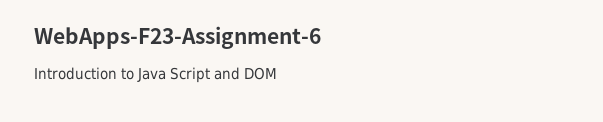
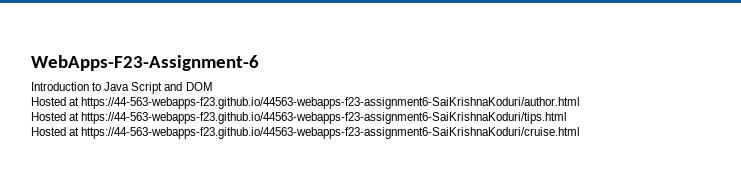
+ Hosted at https://44-563-webapps-f23.github.io/44563-webapps-f23-assignment6-SaiKrishnaKoduri/author.html
+ Hosted at https://44-563-webapps-f23.github.io/44563-webapps-f23-assignment6-SaiKrishnaKoduri/tips.html
+ Hosted at https://44-563-webapps-f23.github.io/44563-webapps-f23-assignment6-SaiKrishnaKoduri/cruise.html

